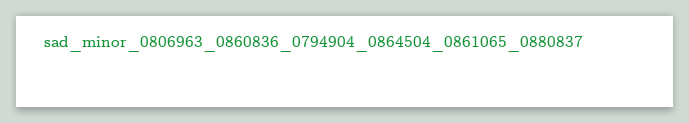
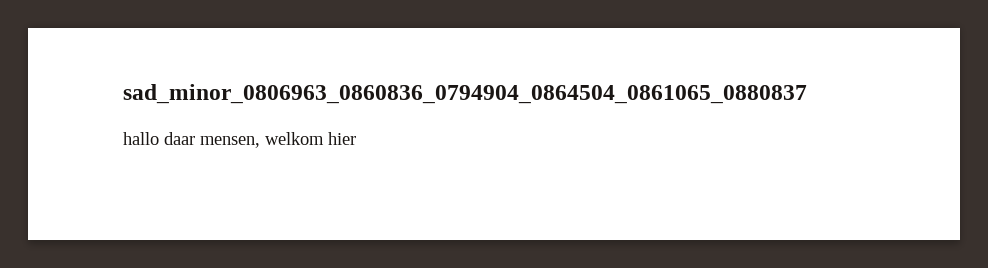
+ hallo daar mensen, welkom hier

